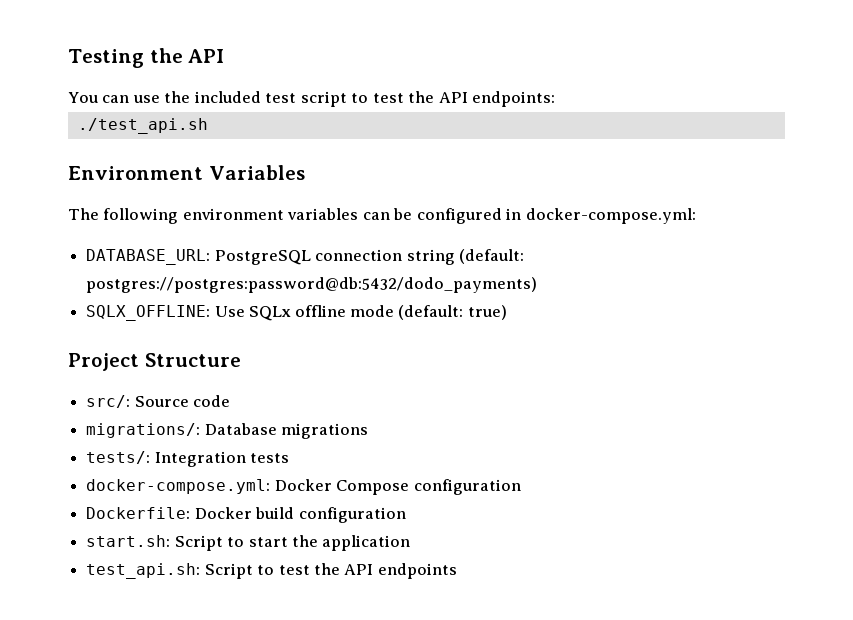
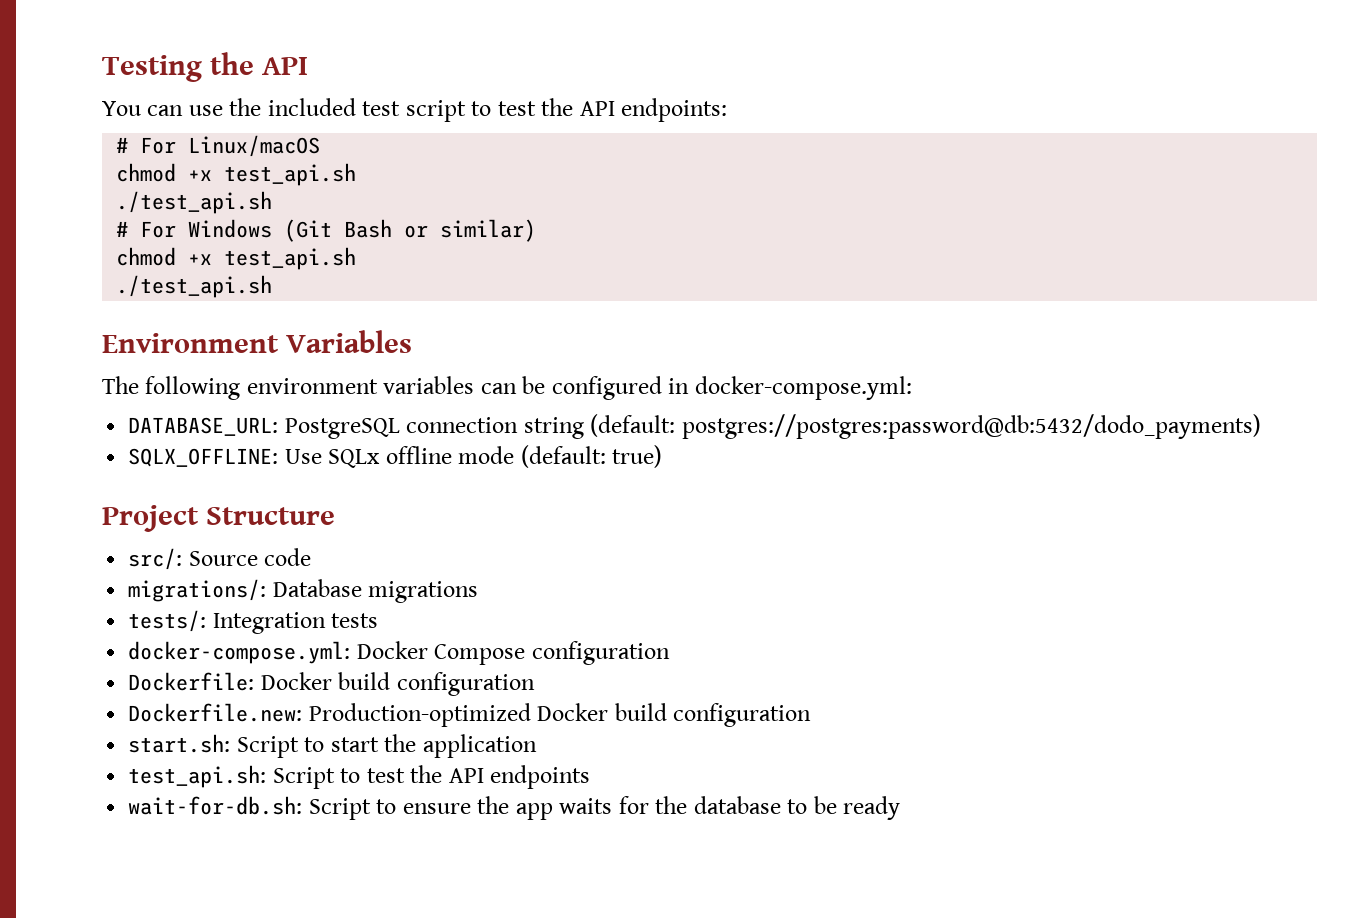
+ # For Linux/macOS
+ chmod +x test_api.sh
+ ./test_api.sh
+ # For Windows (Git Bash or similar)
+ chmod +x test_api.sh
+ Dockerfile.new: Production-optimized Docker build configuration
+ wait-for-db.sh: Script to ensure the app waits for the database to be ready

